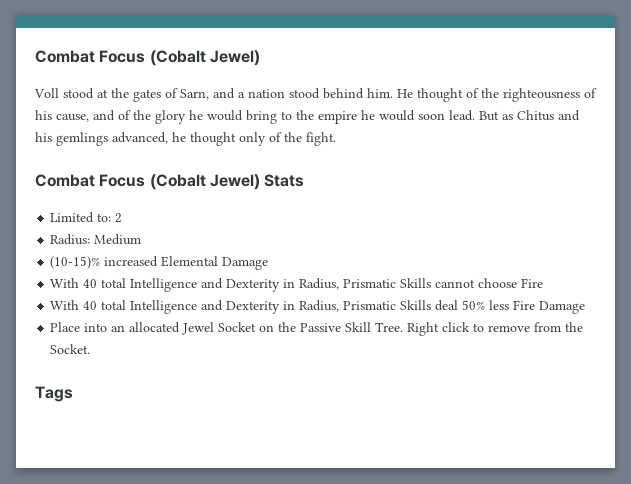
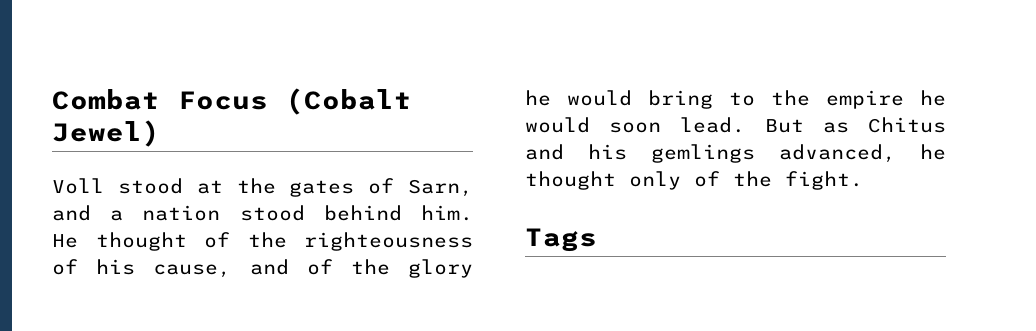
- Combat Focus (Cobalt Jewel) Stats
- Limited to: 2
- Radius: Medium
- (10-15)% increased Elemental Damage
- With 40 total Intelligence and Dexterity in Radius, Prismatic Skills cannot choose Fire
- With 40 total Intelligence and Dexterity in Radius, Prismatic Skills deal 50% less Fire Damage
- Place into an allocated Jewel Socket on the Passive Skill Tree. Right click to remove from the Socket.

